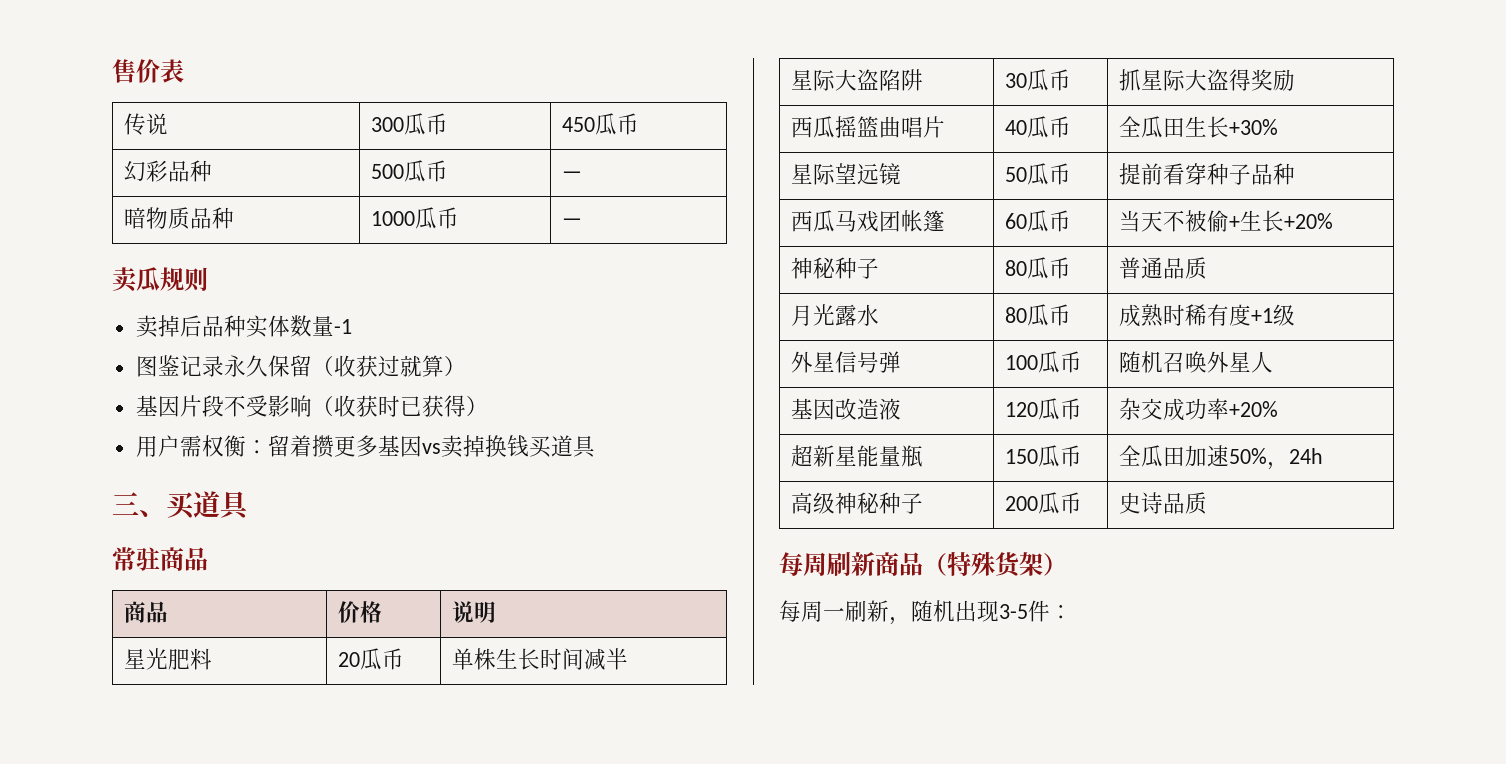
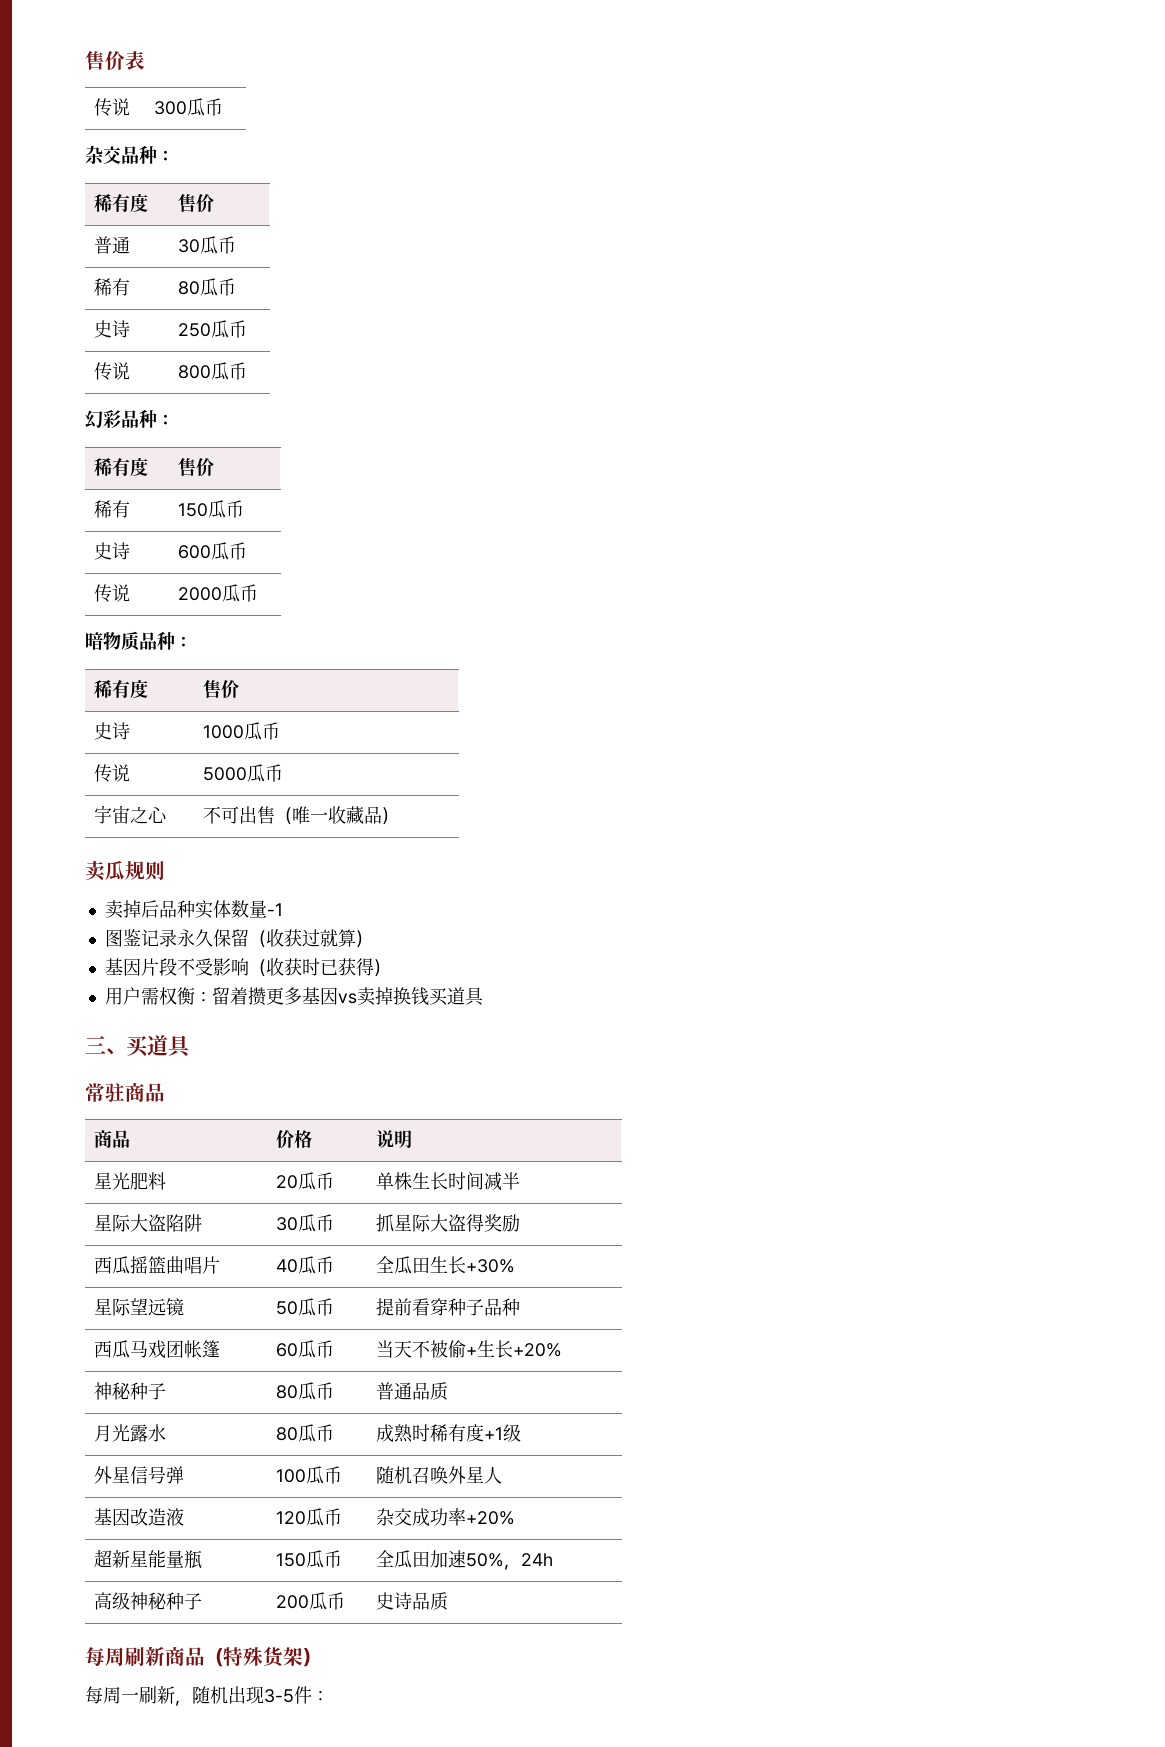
- 传说 | 300瓜币 | 450瓜币
- 幻彩品种 | 500瓜币 | —
- 暗物质品种 | 1000瓜币 | —
+ 传说 | 300瓜币
+ 杂交品种：
+ 稀有度 | 售价
+ 普通 | 30瓜币
+ 稀有 | 80瓜币
+ 史诗 | 250瓜币
+ 传说 | 800瓜币
+ 幻彩品种：
+ 稀有度 | 售价
+ 稀有 | 150瓜币
+ 史诗 | 600瓜币
+ 传说 | 2000瓜币
+ 暗物质品种：
+ 稀有度 | 售价
+ 史诗 | 1000瓜币
+ 传说 | 5000瓜币
+ 宇宙之心 | 不可出售（唯一收藏品）

